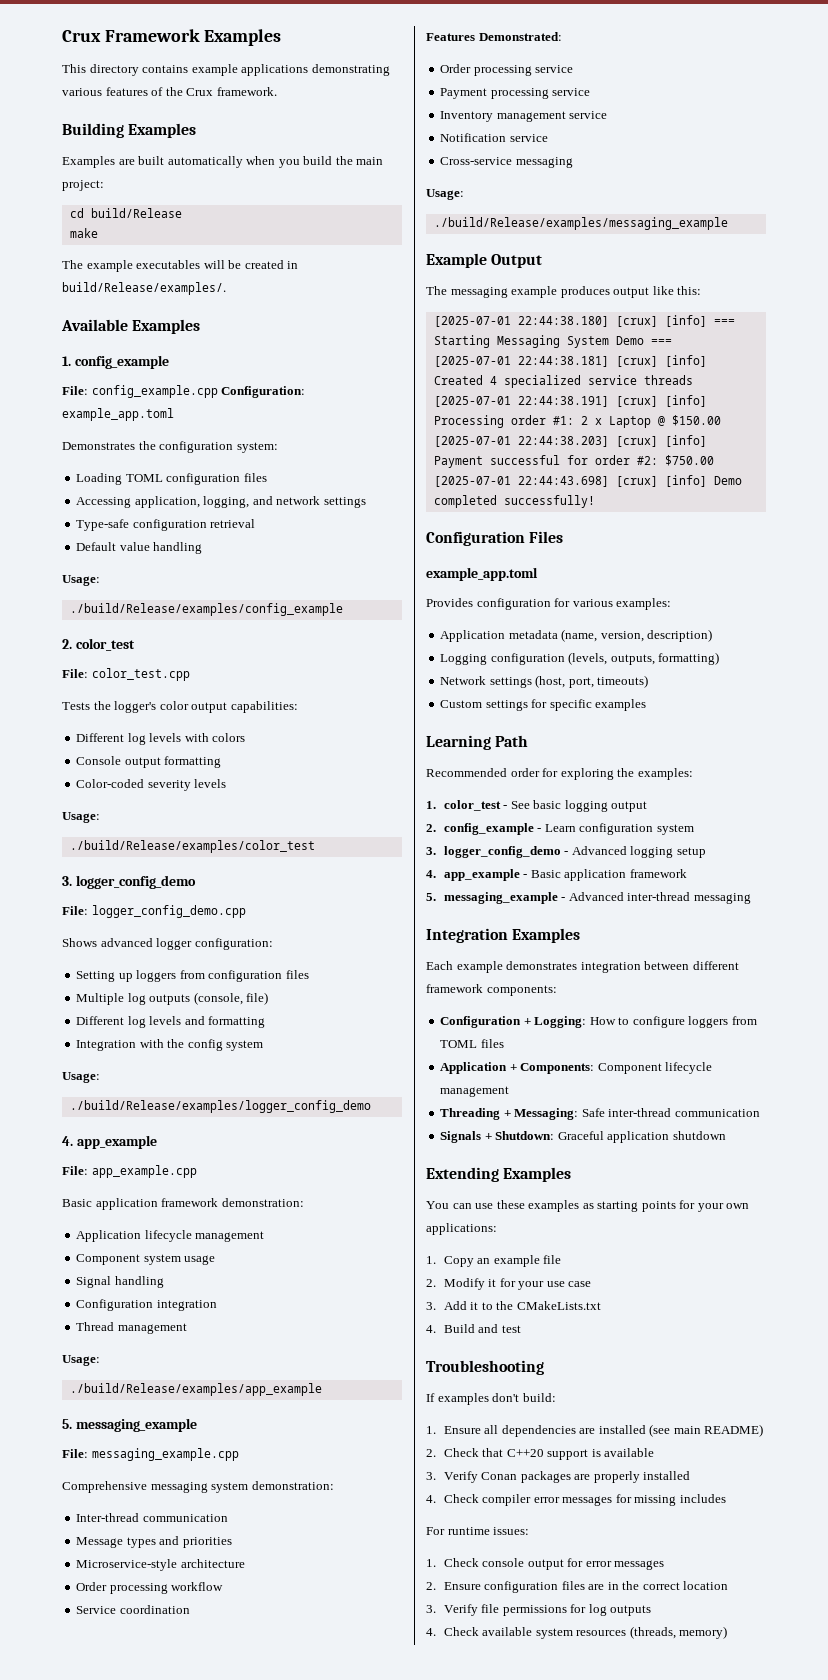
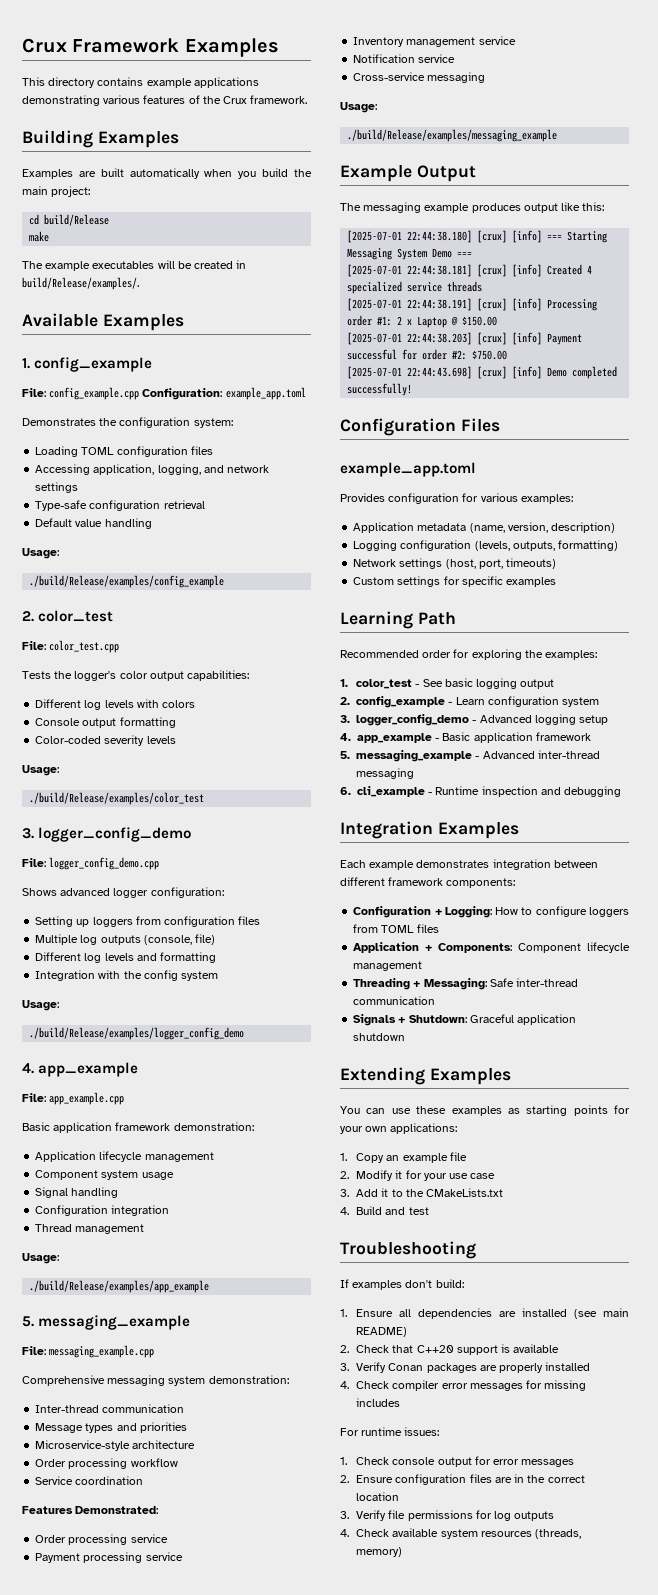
+ 6. cli_example - Runtime inspection and debugging

